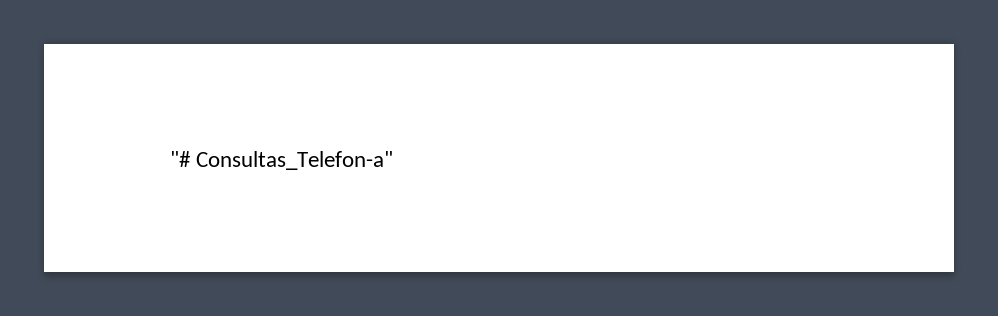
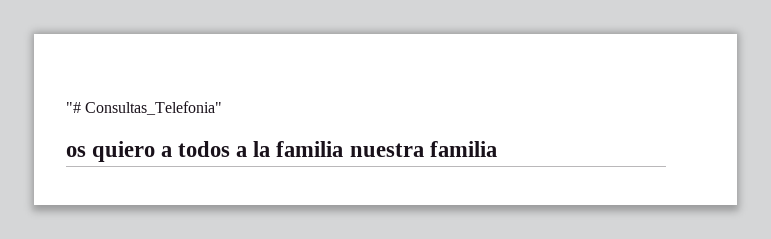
- "# Consultas_Telefon-a"
+ "# Consultas_Telefonia"
+ os quiero a todos a la familia nuestra familia

